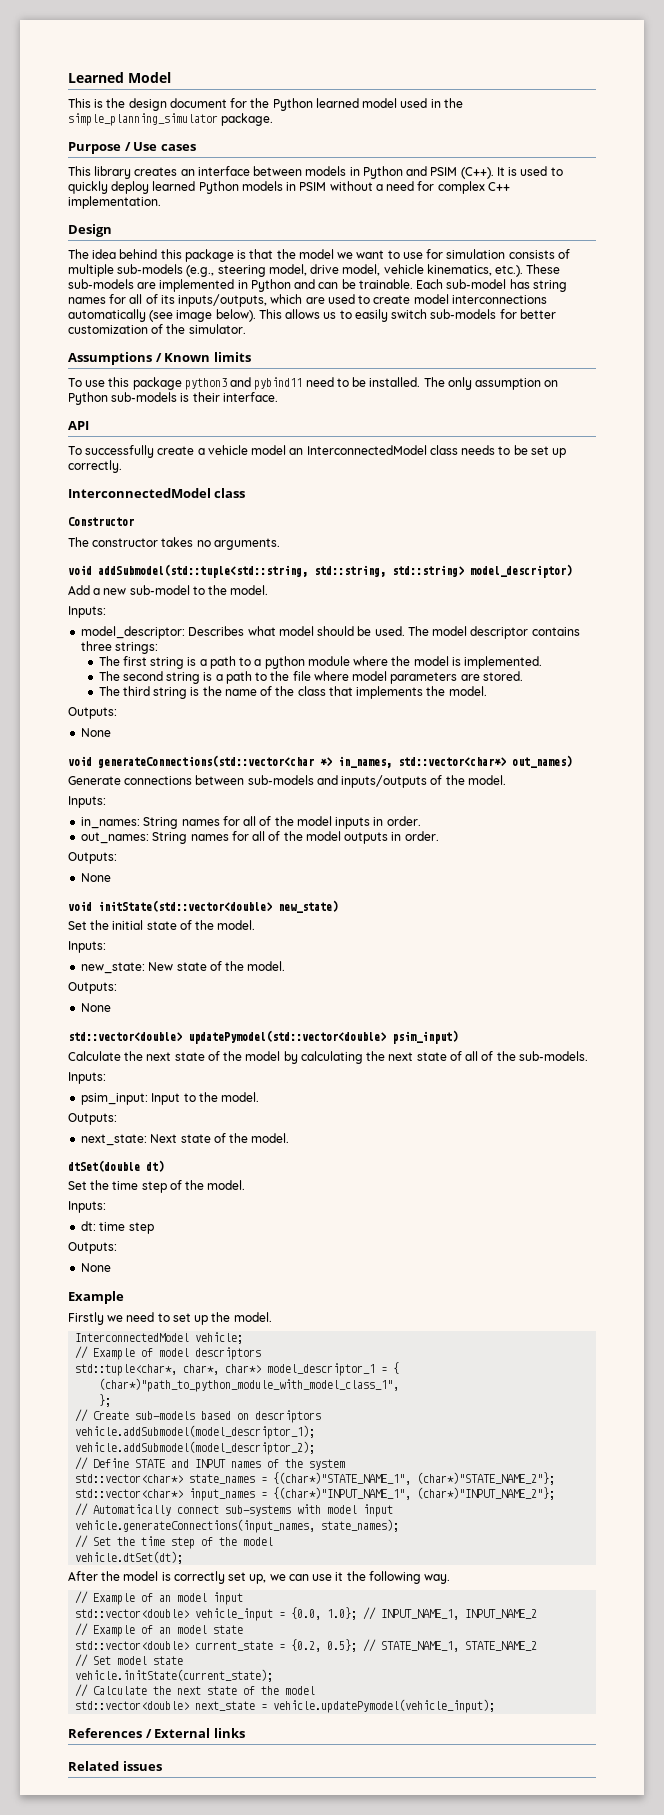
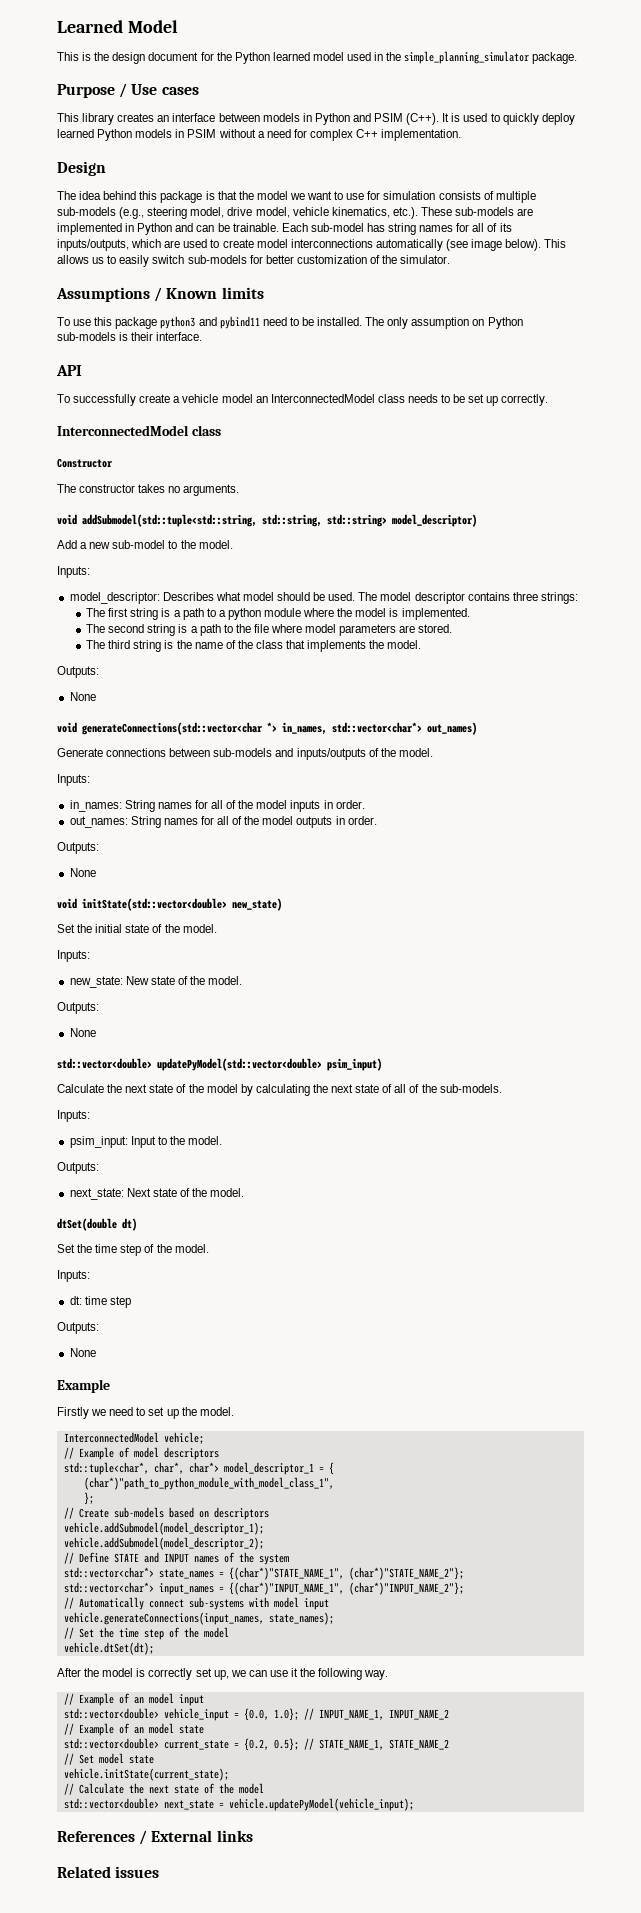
- std::vector<double> updatePymodel(std::vector<double> psim_input)
+ std::vector<double> updatePyModel(std::vector<double> psim_input)
- std::vector<double> next_state = vehicle.updatePymodel(vehicle_input);
+ std::vector<double> next_state = vehicle.updatePyModel(vehicle_input);

